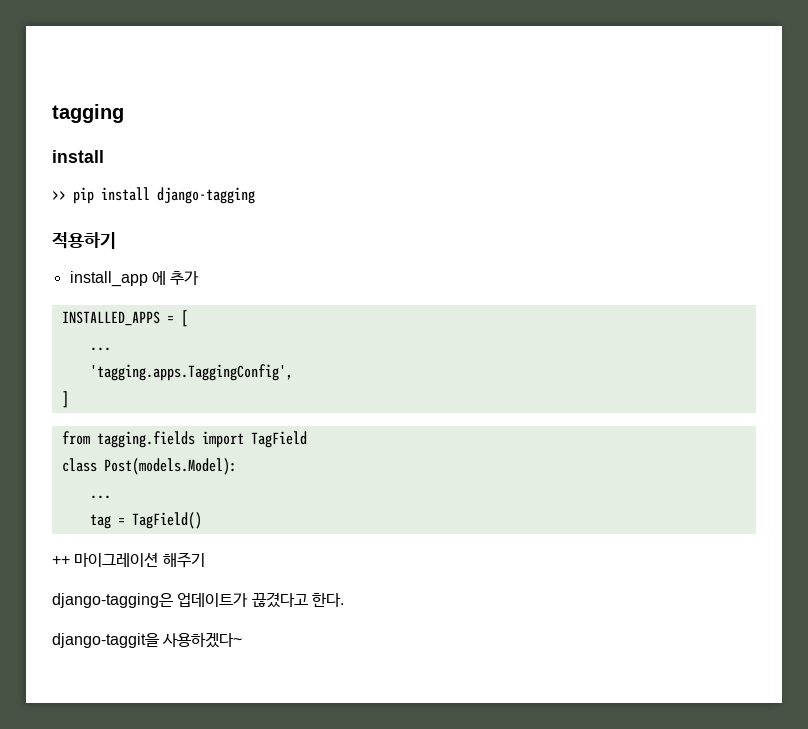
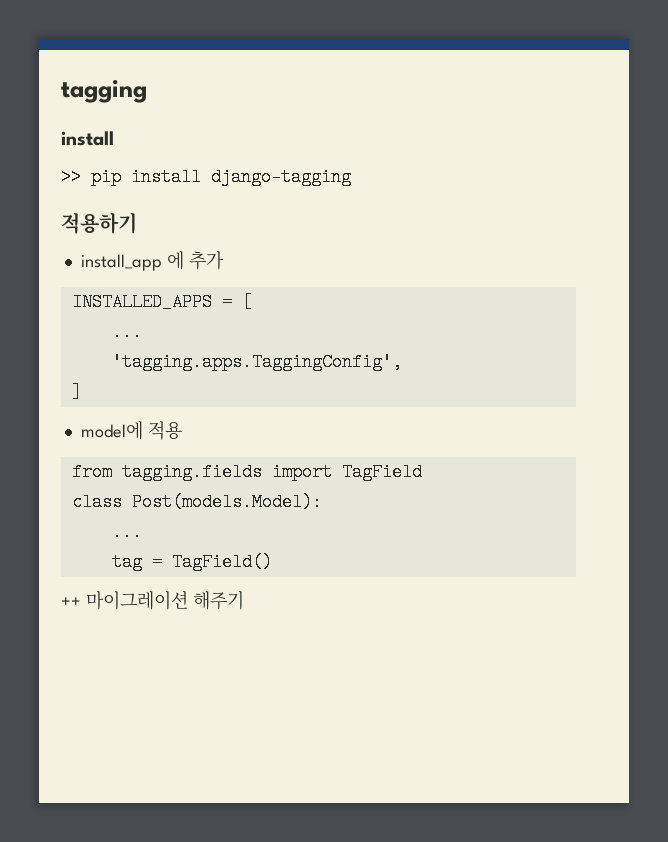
+ model에 적용
- django-tagging은 업데이트가 끊겼다고 한다.
- django-taggit을 사용하겠다~

